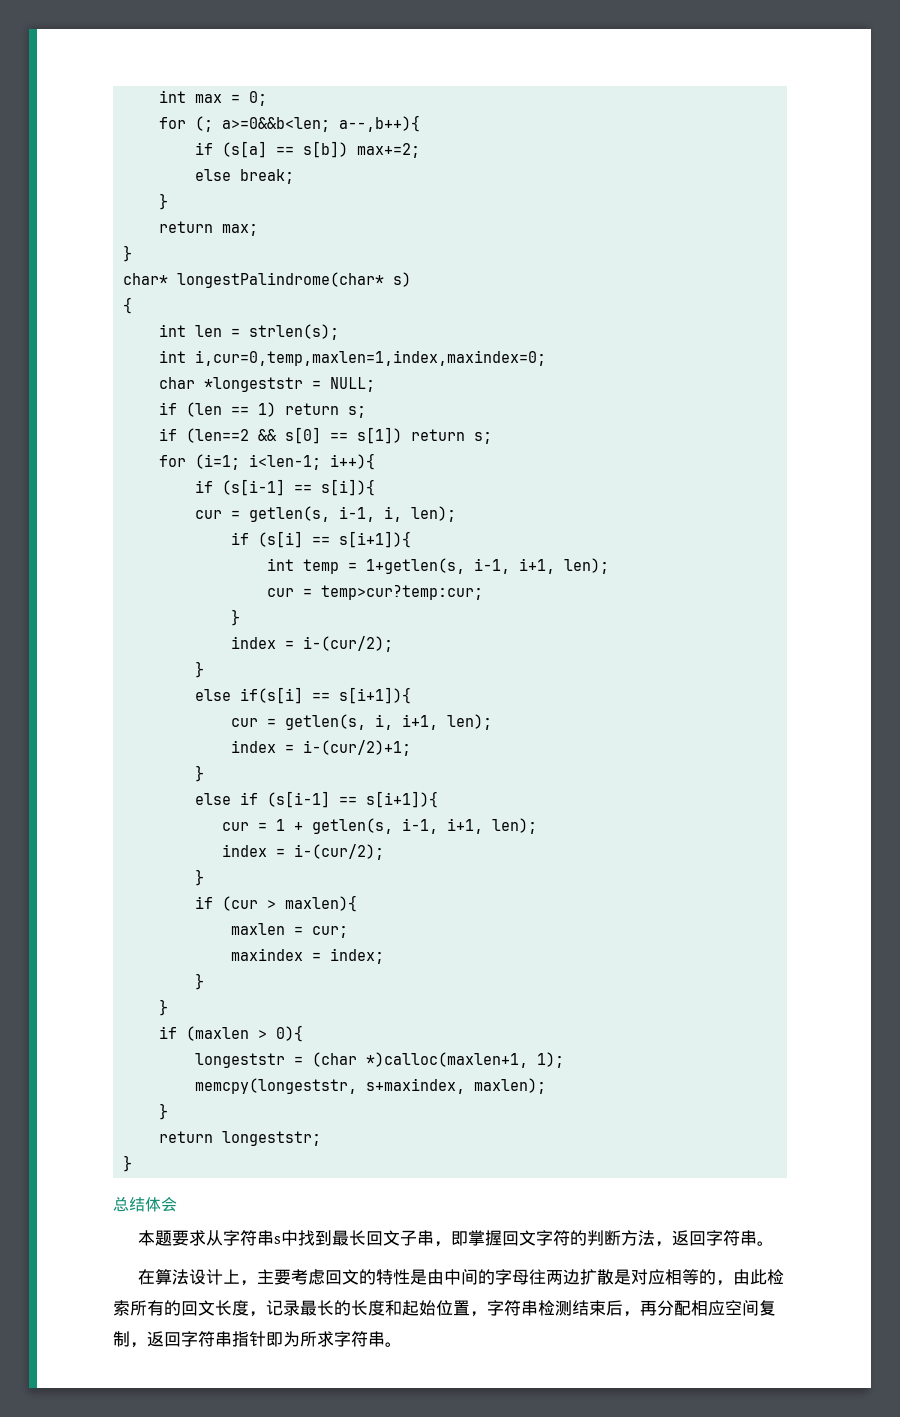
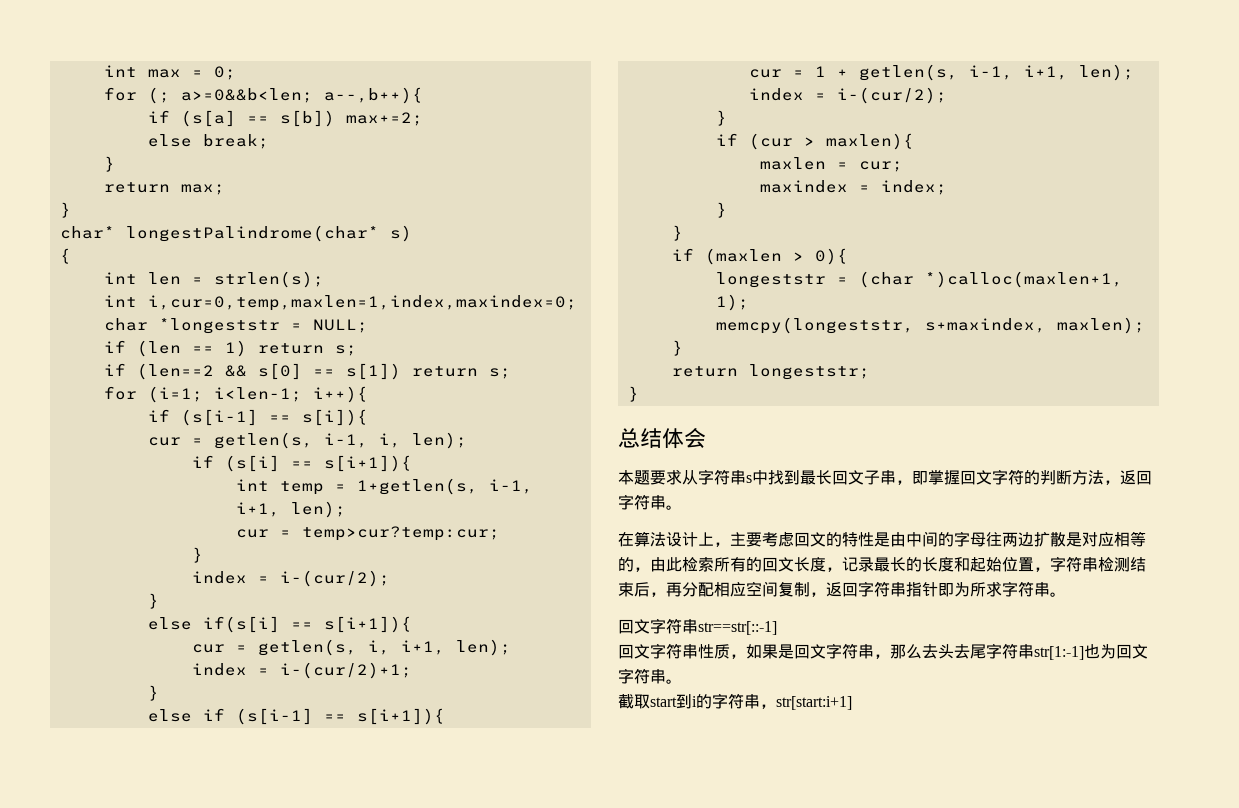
+ 回文字符串str==str[::-1]
+ 回文字符串性质，如果是回文字符串，那么去头去尾字符串str[1:-1]也为回文字符串。
+ 截取start到i的字符串，str[start:i+1]

